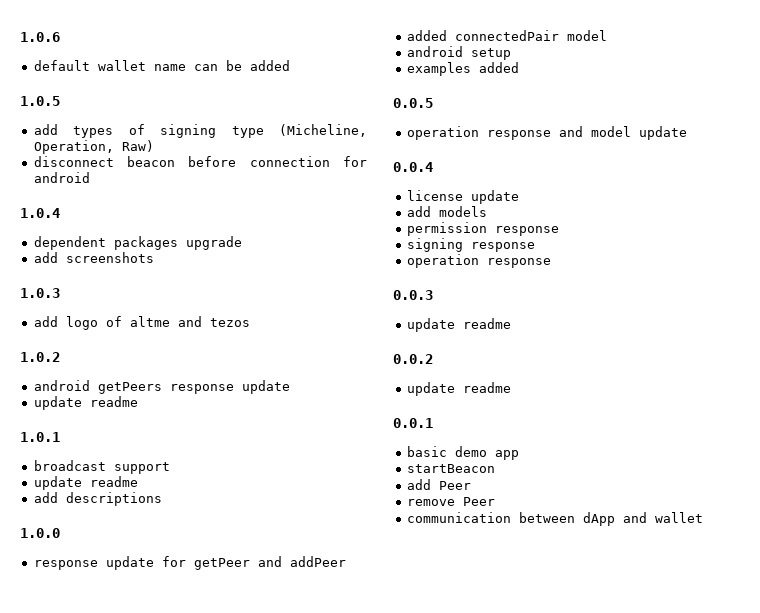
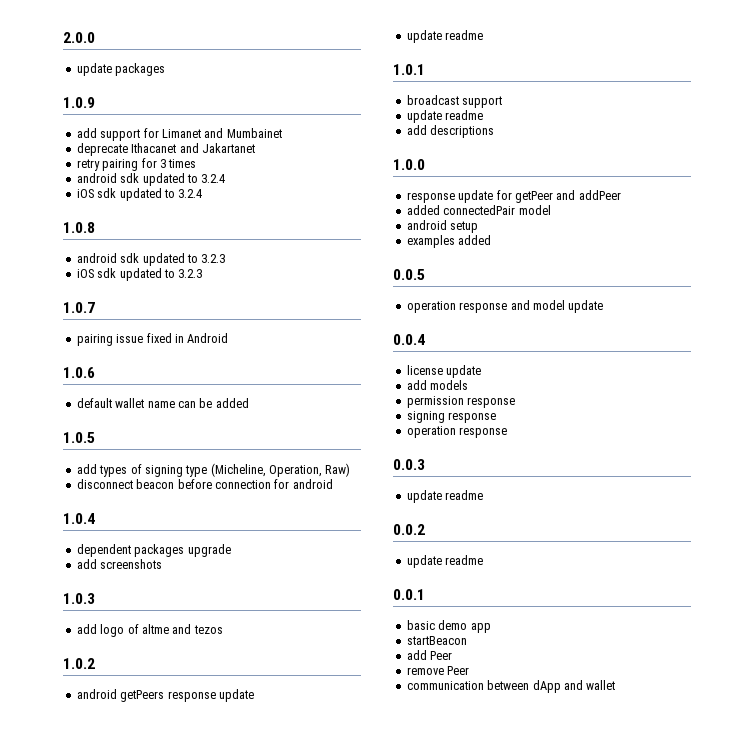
+ 2.0.0
+ update packages
+ 1.0.9
+ add support for Limanet and Mumbainet
+ deprecate Ithacanet and Jakartanet
+ retry pairing for 3 times
+ android sdk updated to 3.2.4
+ iOS sdk updated to 3.2.4
+ 1.0.8
+ android sdk updated to 3.2.3
+ iOS sdk updated to 3.2.3
+ 1.0.7
+ pairing issue fixed in Android

